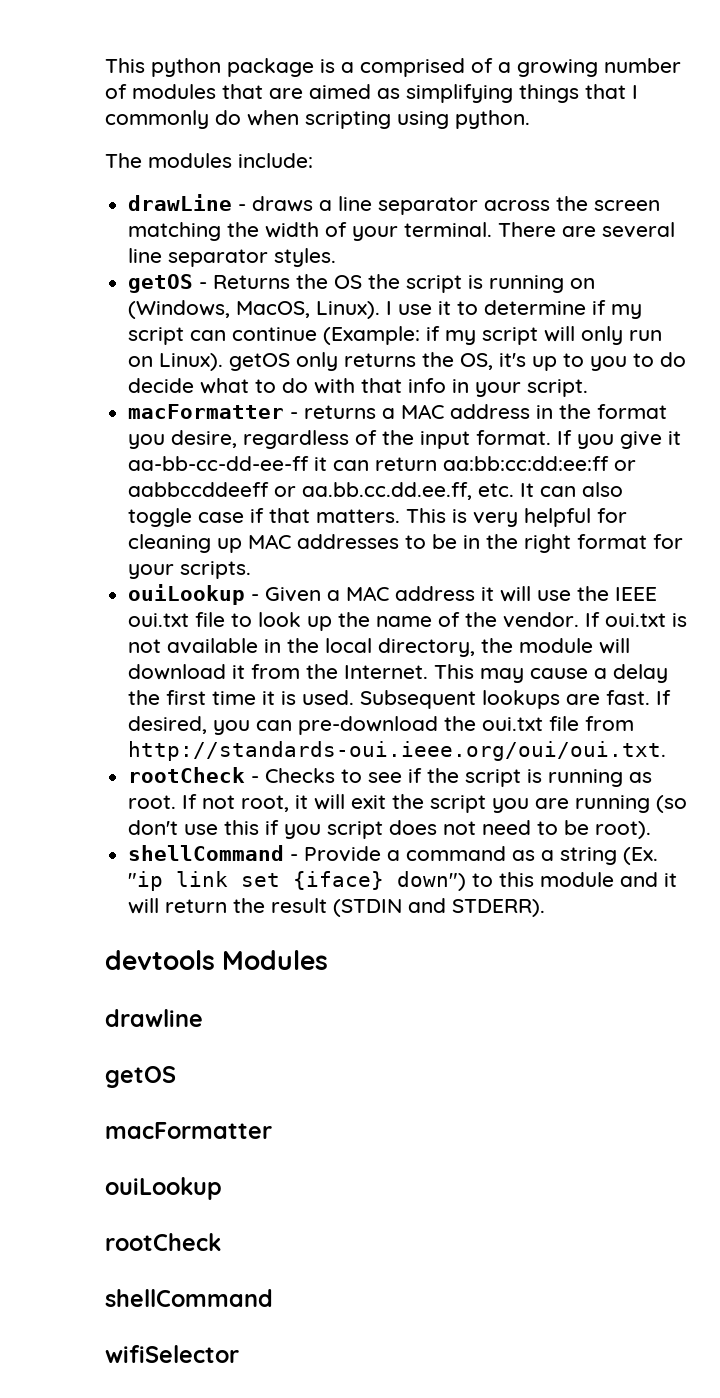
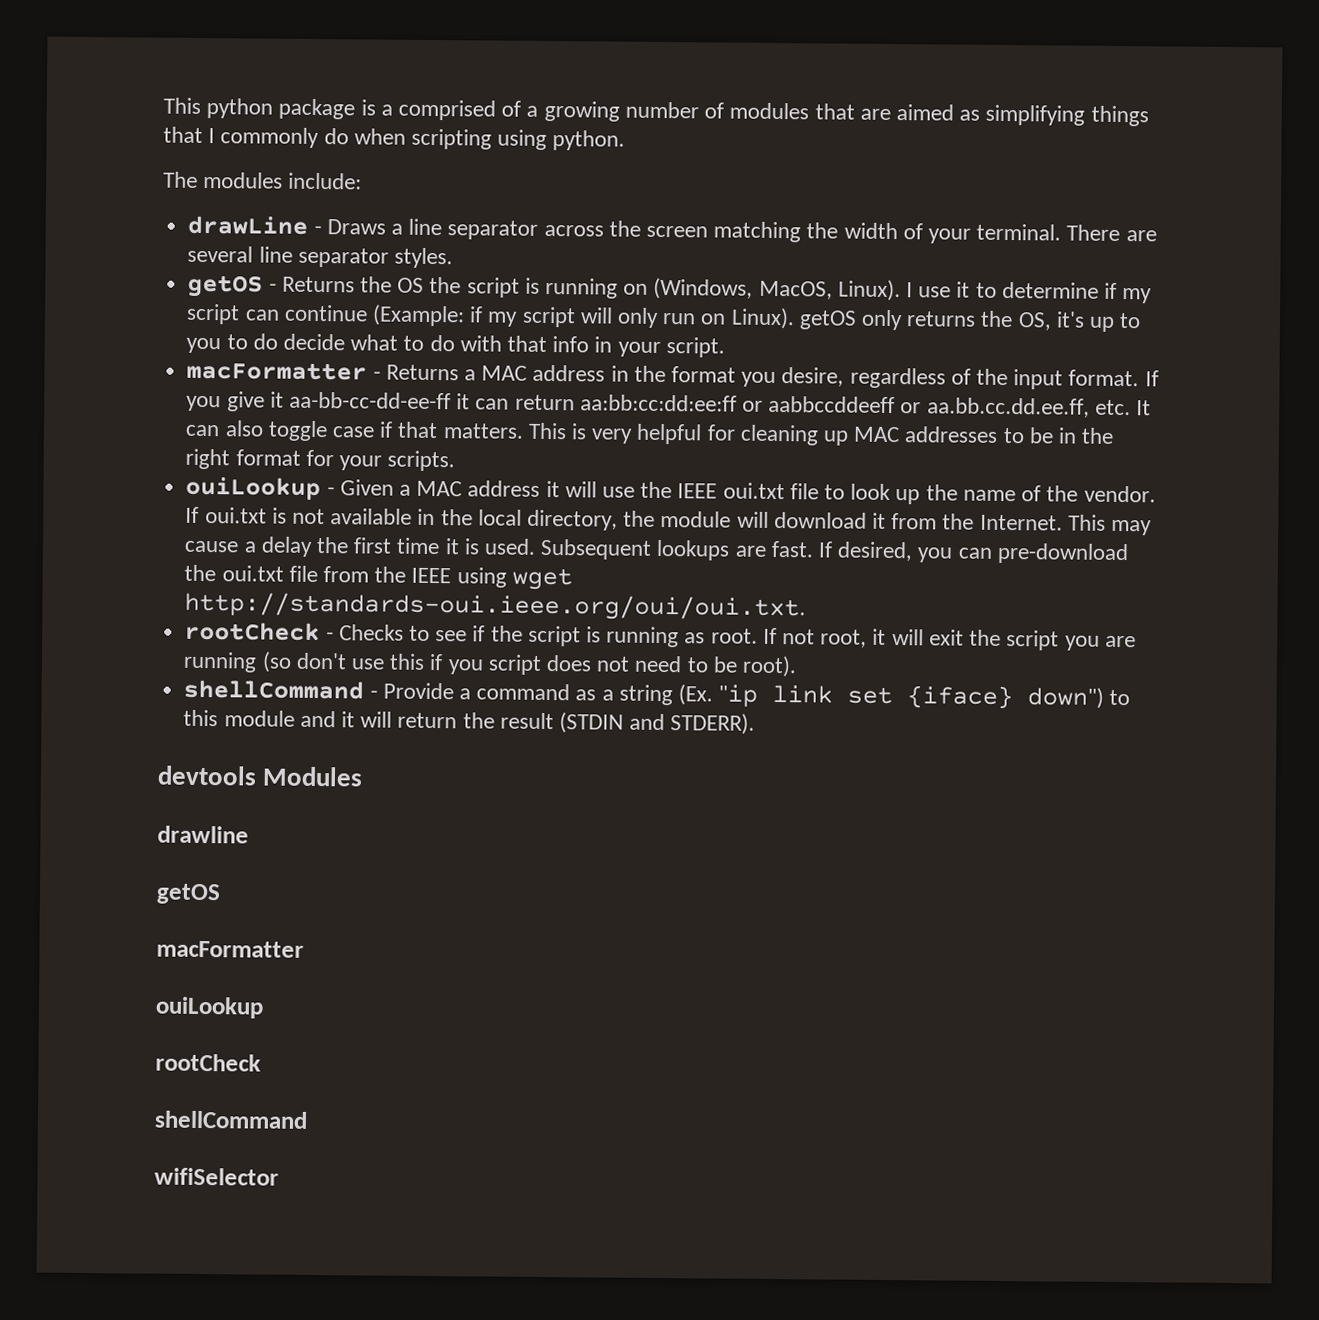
- drawLine - draws a line separator across the screen matching the width of your terminal.
+ drawLine - Draws a line separator across the screen matching the width of your terminal.
- macFormatter - returns a MAC address in the format you desire, regardless of the input format.
+ macFormatter - Returns a MAC address in the format you desire, regardless of the input format.
- If desired, you can pre-download the oui.txt file from http://standards-oui.ieee.org/oui/oui.txt.
+ If desired, you can pre-download the oui.txt file from the IEEE using wget http://standards-oui.ieee.org/oui/oui.txt.

